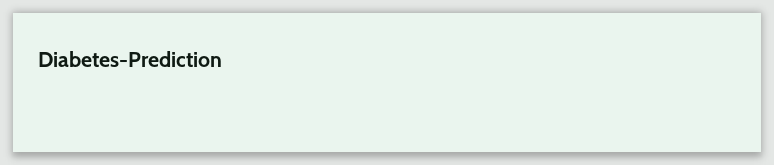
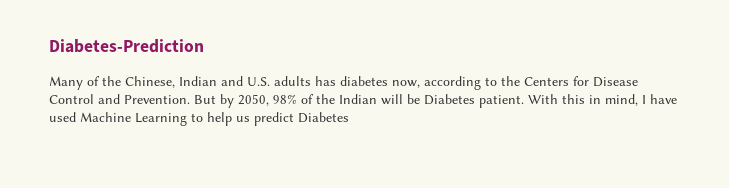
+ Many of the Chinese, Indian and U.S. adults has diabetes now, according to the Centers for Disease Control and Prevention. But by 2050, 98% of the Indian will be Diabetes patient. With this in mind, I have used Machine Learning to help us predict Diabetes

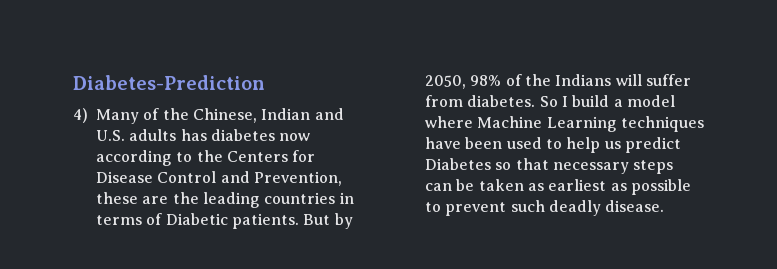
- Many of the Chinese, Indian and U.S. adults has diabetes now, according to the Centers for Disease Control and Prevention.
+ 4) Many of the Chinese, Indian and U.S. adults has diabetes now according to the Centers for Disease Control and Prevention, these are the leading countries in terms of Diabetic patients.
- But by 2050, 98% of the Indian will be Diabetes patient. With this in mind, I have used Machine Learning to help us predict Diabetes
+ But by 2050, 98% of the Indians will suffer from diabetes. So I build a model where Machine Learning techniques have been used to help us predict Diabetes so that necessary steps can be taken as earliest as possible to prevent such deadly disease.

